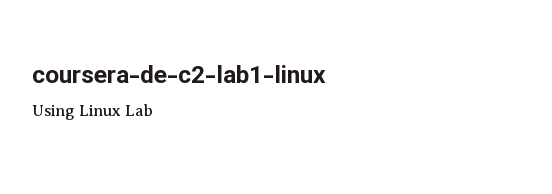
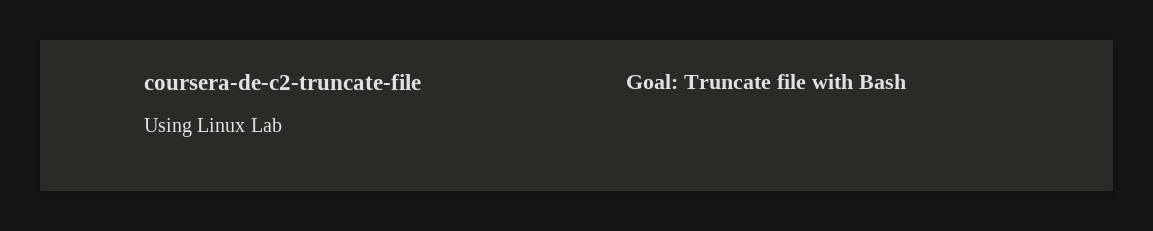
- coursera-de-c2-lab1-linux
+ coursera-de-c2-truncate-file
+ Goal: Truncate file with Bash

